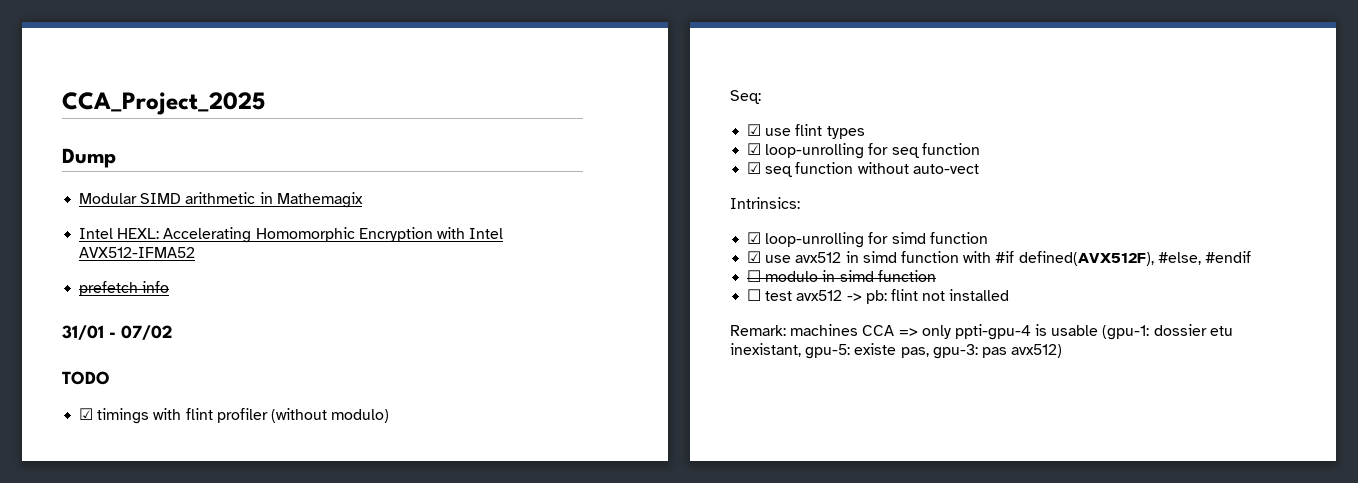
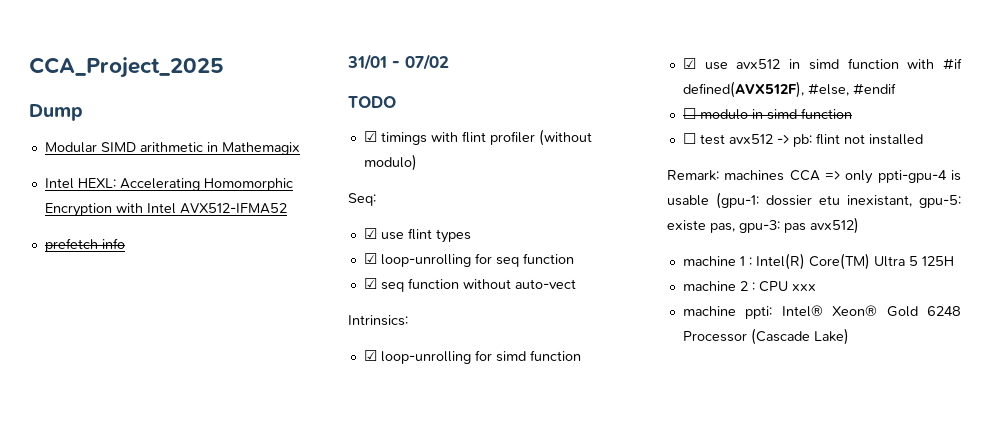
+ machine 1 : Intel(R) Core(TM) Ultra 5 125H
+ machine 2 : CPU xxx
+ machine ppti: Intel® Xeon® Gold 6248 Processor (Cascade Lake)

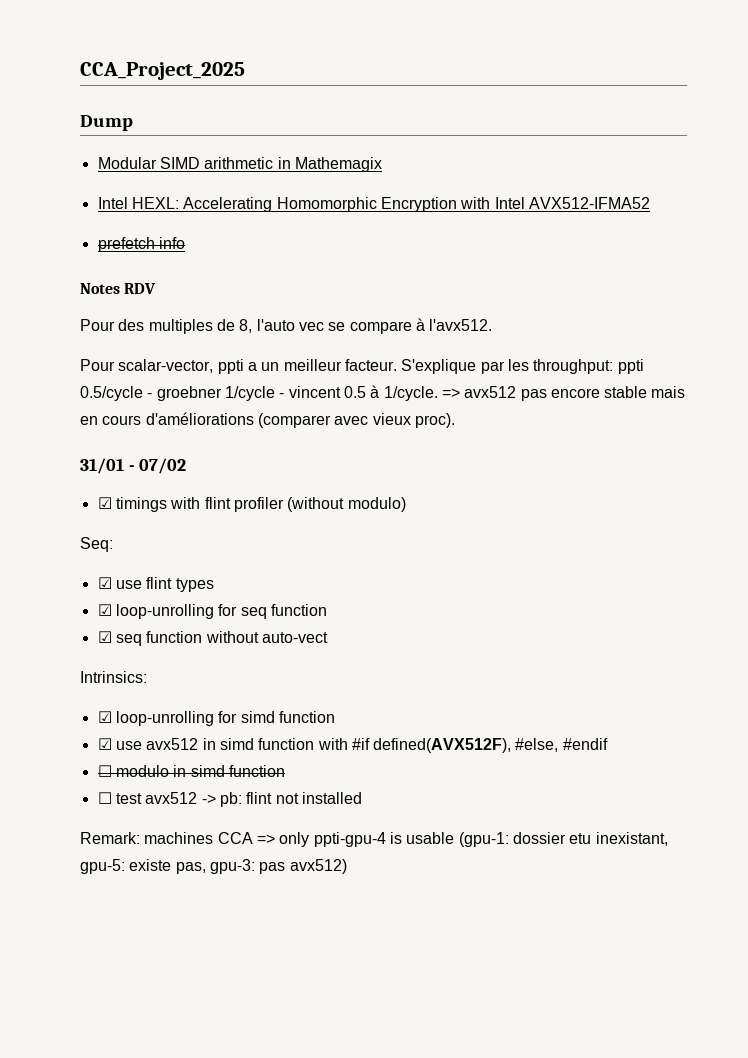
+ Notes RDV
+ Pour des multiples de 8, l'auto vec se compare à l'avx512.
+ Pour scalar-vector, ppti a un meilleur facteur. S'explique par les throughput: ppti 0.5/cycle - groebner 1/cycle - vincent 0.5 à 1/cycle. => avx512 pas encore stable mais en cours d'améliorations (comparer avec vieux proc).
- TODO
- machine 1 : Intel(R) Core(TM) Ultra 5 125H
- machine 2 : CPU xxx
- machine ppti: Intel® Xeon® Gold 6248 Processor (Cascade Lake)

